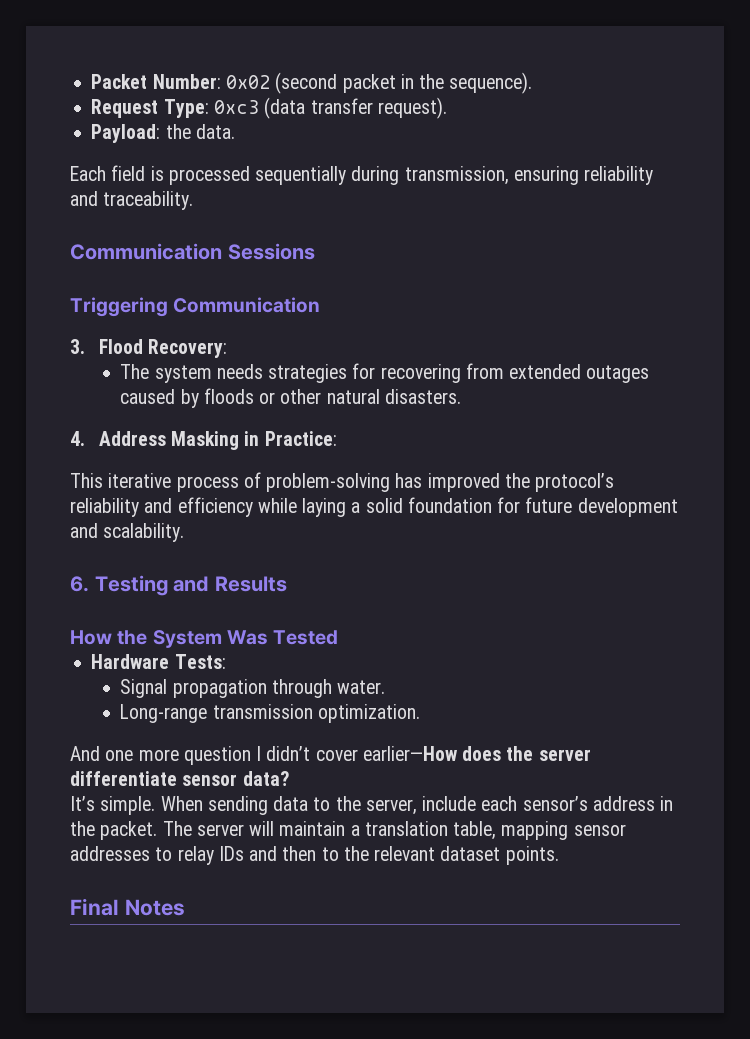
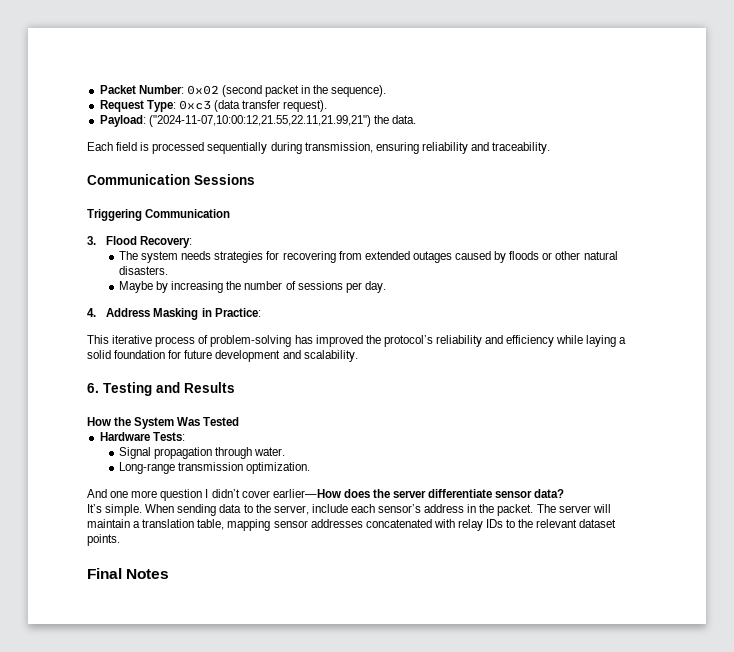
- Payload: the data.
+ Payload: ("2024-11-07,10:00:12,21.55,22.11,21.99,21") the data.
+ Maybe by increasing the number of sessions per day.
- The server will maintain a translation table, mapping sensor addresses to relay IDs and then to the relevant dataset points.
+ The server will maintain a translation table, mapping sensor addresses concatenated with relay IDs to the relevant dataset points.

